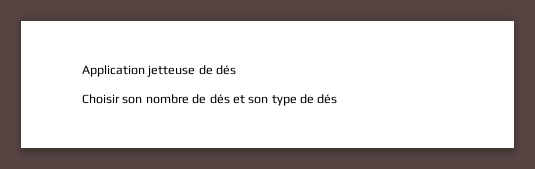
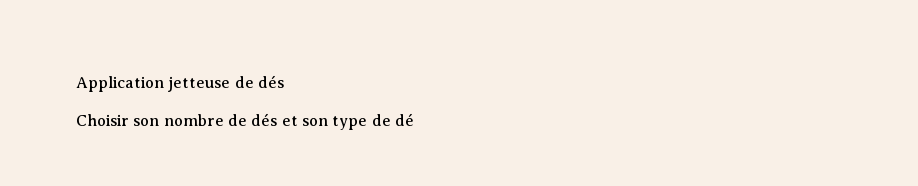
- Choisir son nombre de dés et son type de dés
+ Choisir son nombre de dés et son type de dé

